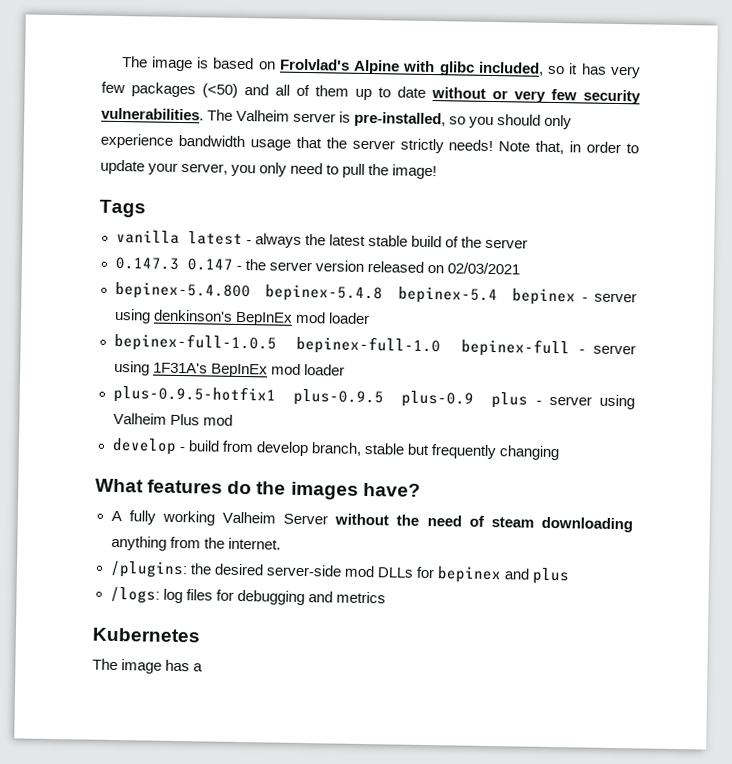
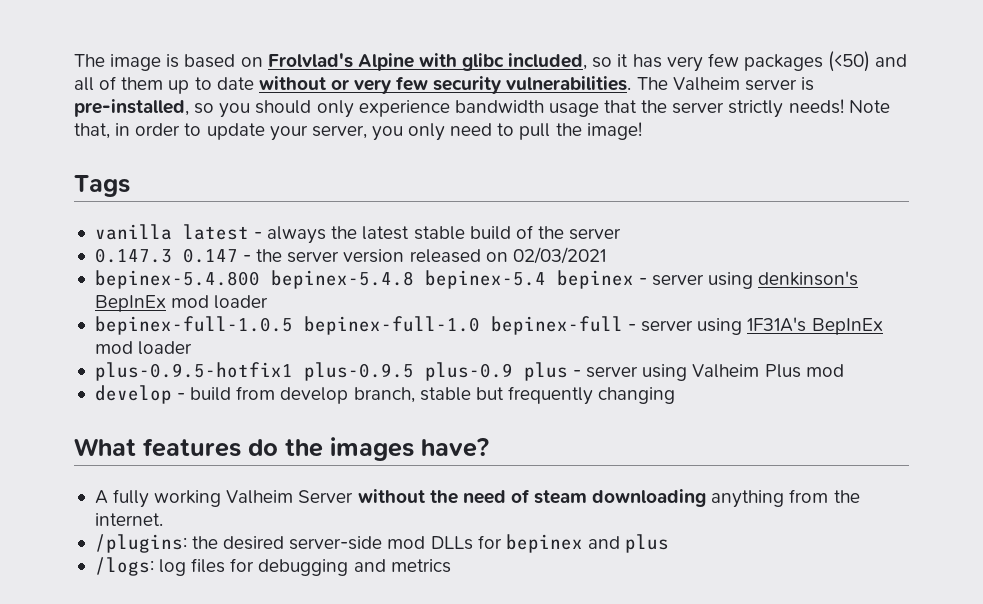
- Kubernetes
- The image has a

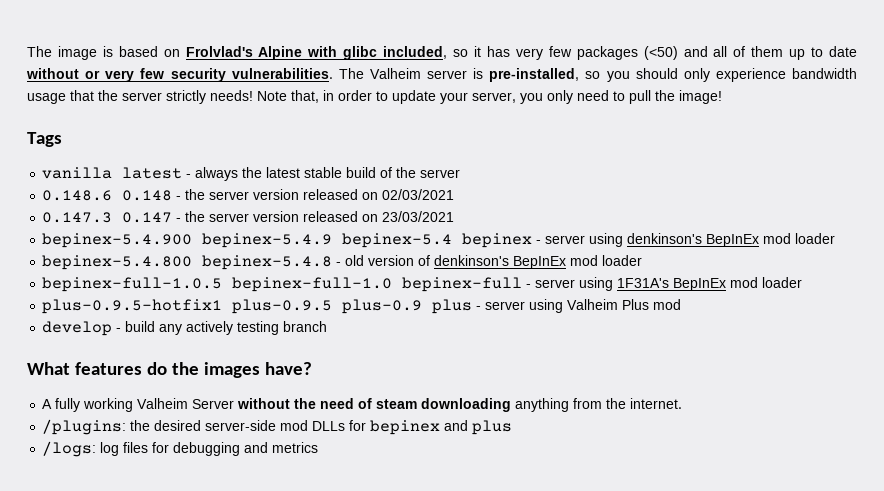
+ 0.148.6 0.148 - the server version released on 02/03/2021
- 0.147.3 0.147 - the server version released on 02/03/2021
- bepinex-5.4.800 bepinex-5.4.8 bepinex-5.4 bepinex - server using denkinson's BepInEx mod loader
+ 0.147.3 0.147 - the server version released on 23/03/2021
+ bepinex-5.4.900 bepinex-5.4.9 bepinex-5.4 bepinex - server using denkinson's BepInEx mod loader
+ bepinex-5.4.800 bepinex-5.4.8 - old version of denkinson's BepInEx mod loader
- develop - build from develop branch, stable but frequently changing
+ develop - build any actively testing branch

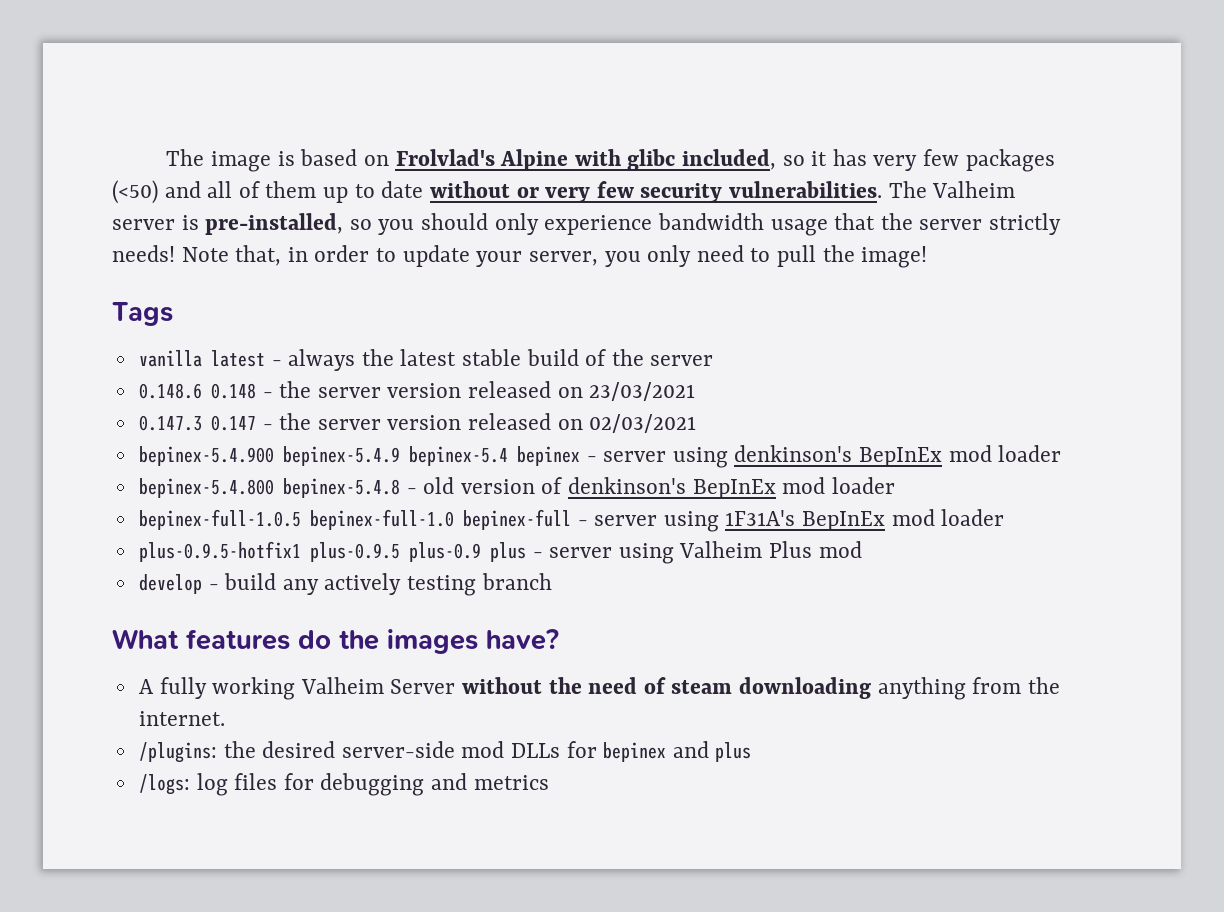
- 0.148.6 0.148 - the server version released on 02/03/2021
+ 0.148.6 0.148 - the server version released on 23/03/2021
- 0.147.3 0.147 - the server version released on 23/03/2021
+ 0.147.3 0.147 - the server version released on 02/03/2021

